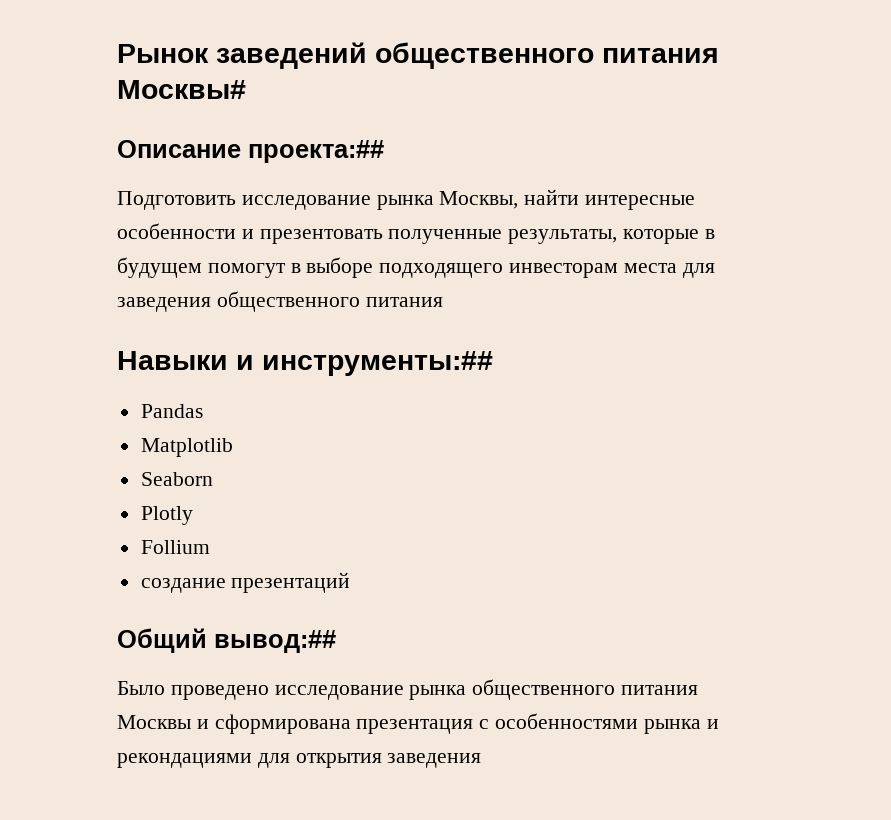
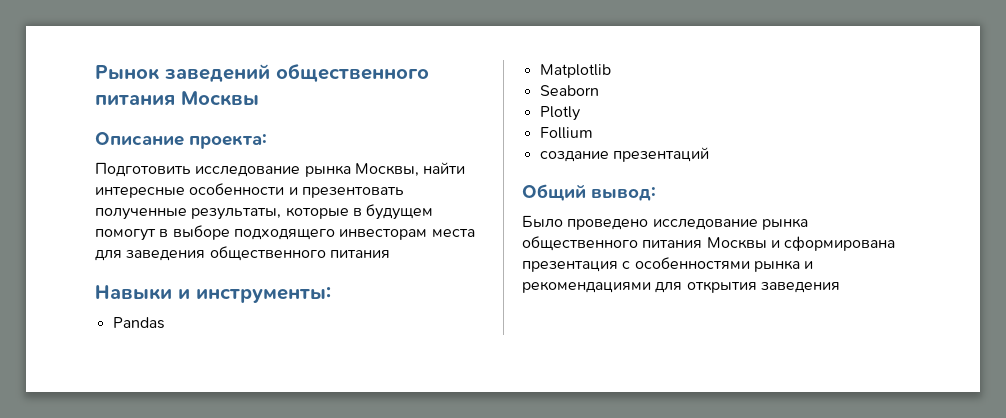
- Рынок заведений общественного питания Москвы#
+ Рынок заведений общественного питания Москвы
- Описание проекта:##
+ Описание проекта:
- Навыки и инструменты:##
+ Навыки и инструменты:
- Общий вывод:##
+ Общий вывод:
- Было проведено исследование рынка общественного питания Москвы и сформирована презентация с особенностями рынка и рекондациями для открытия заведения
+ Было проведено исследование рынка общественного питания Москвы и сформирована презентация с особенностями рынка и рекомендациями для открытия заведения

